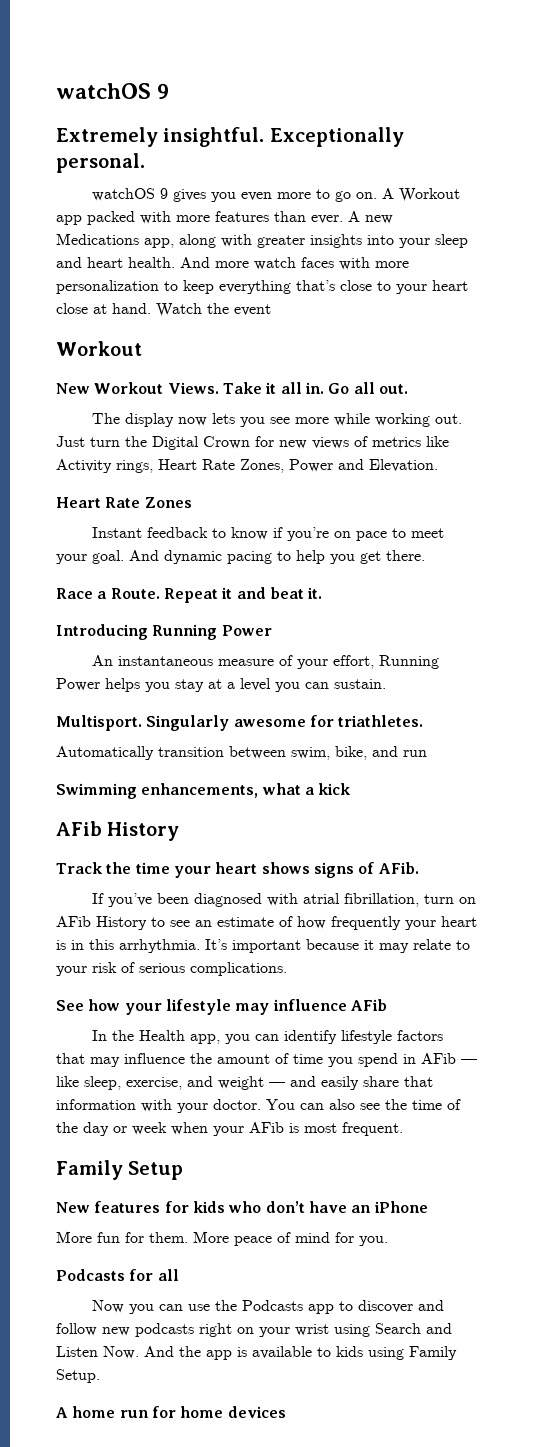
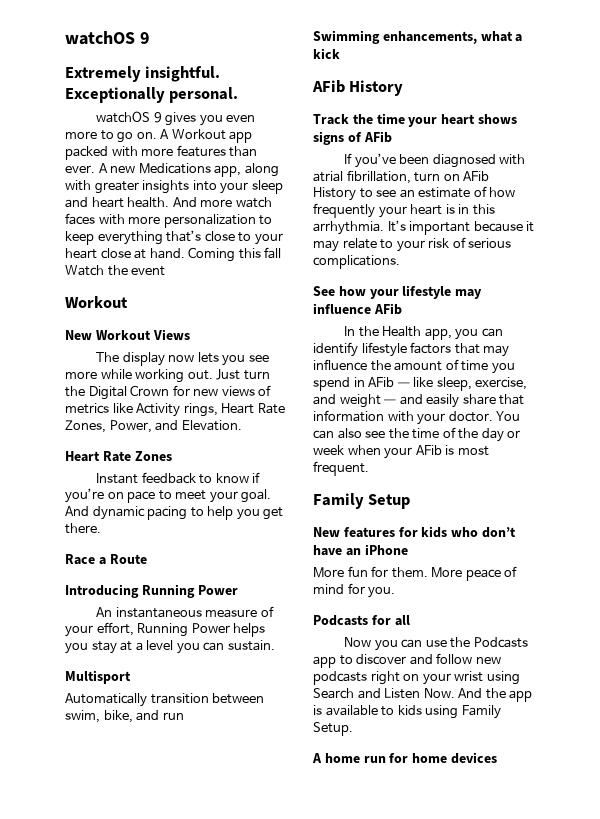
- Watch the event
+ Coming this fall Watch the event
- New Workout Views. Take it all in. Go all out.
+ New Workout Views
- Just turn the Digital Crown for new views of metrics like Activity rings, Heart Rate Zones, Power and Elevation.
+ Just turn the Digital Crown for new views of metrics like Activity rings, Heart Rate Zones, Power, and Elevation.
- Race a Route. Repeat it and beat it.
+ Race a Route
- Multisport. Singularly awesome for triathletes.
+ Multisport
- Track the time your heart shows signs of AFib.
+ Track the time your heart shows signs of AFib

